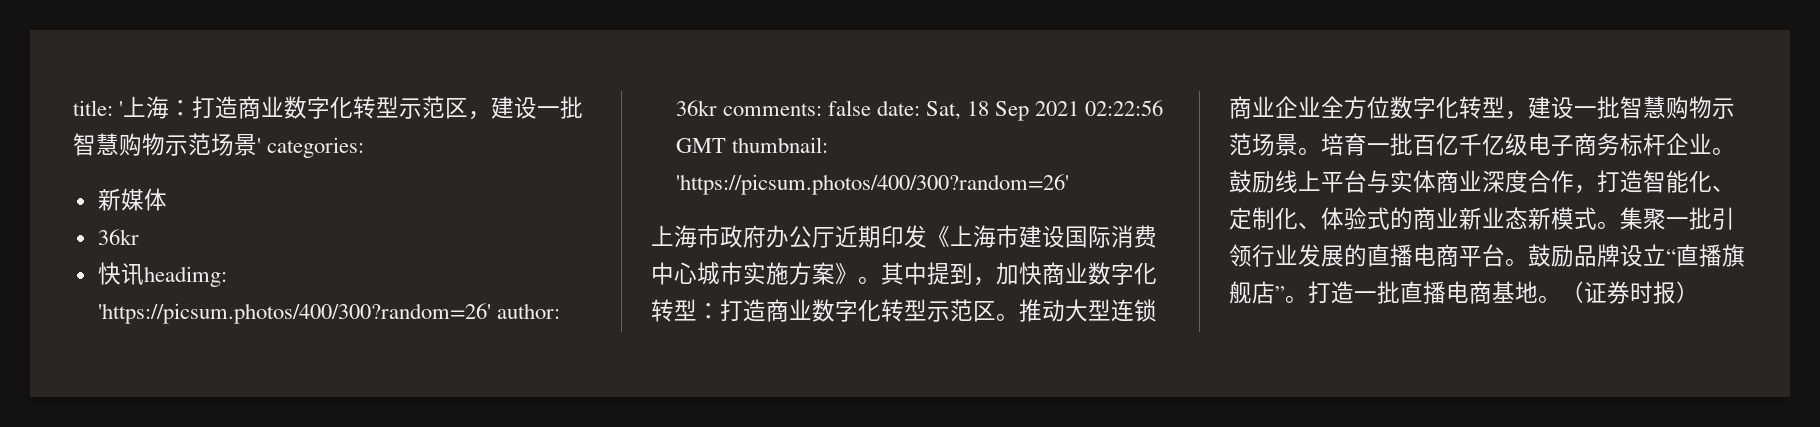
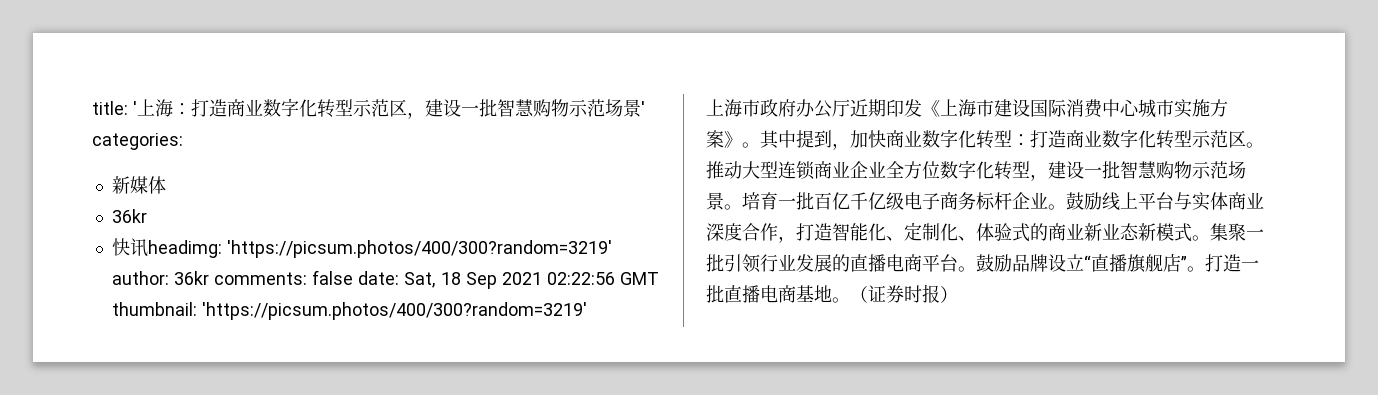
- 快讯headimg: 'https://picsum.photos/400/300?random=26' author: 36kr comments: false date: Sat, 18 Sep 2021 02:22:56 GMT thumbnail: 'https://picsum.photos/400/300?random=26'
+ 快讯headimg: 'https://picsum.photos/400/300?random=3219' author: 36kr comments: false date: Sat, 18 Sep 2021 02:22:56 GMT thumbnail: 'https://picsum.photos/400/300?random=3219'

